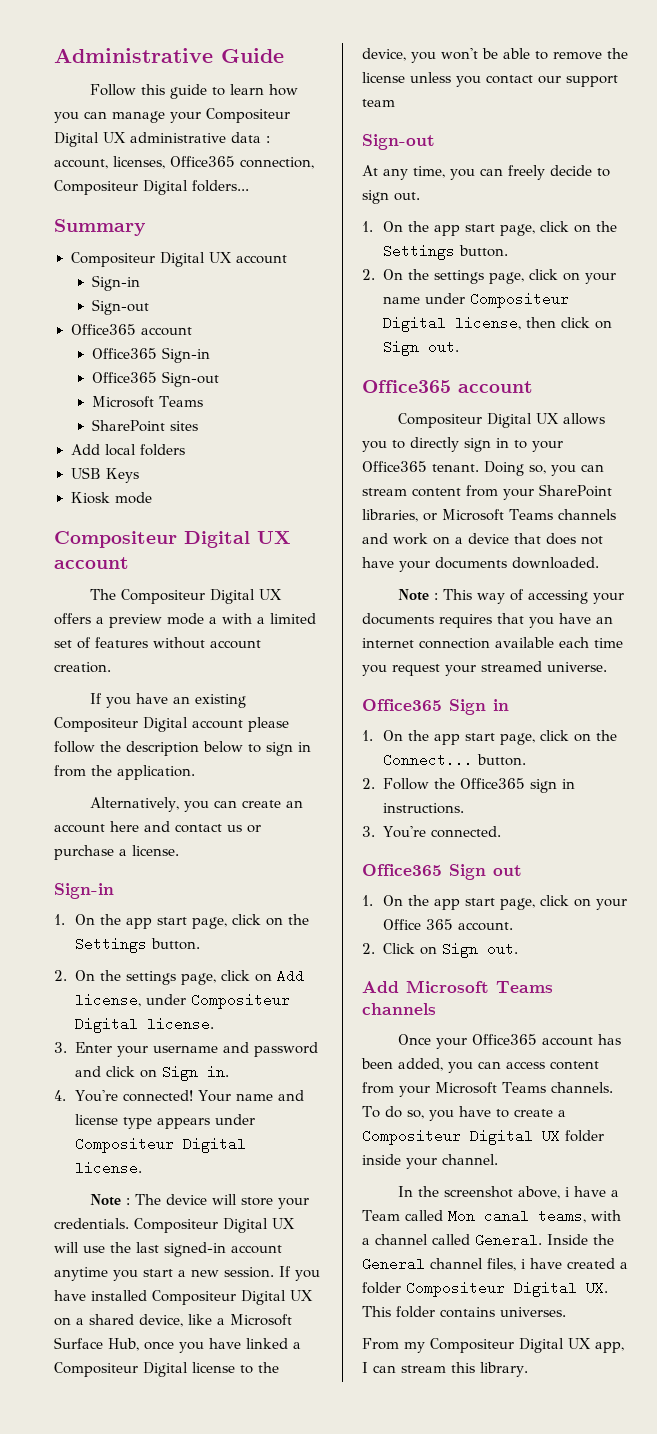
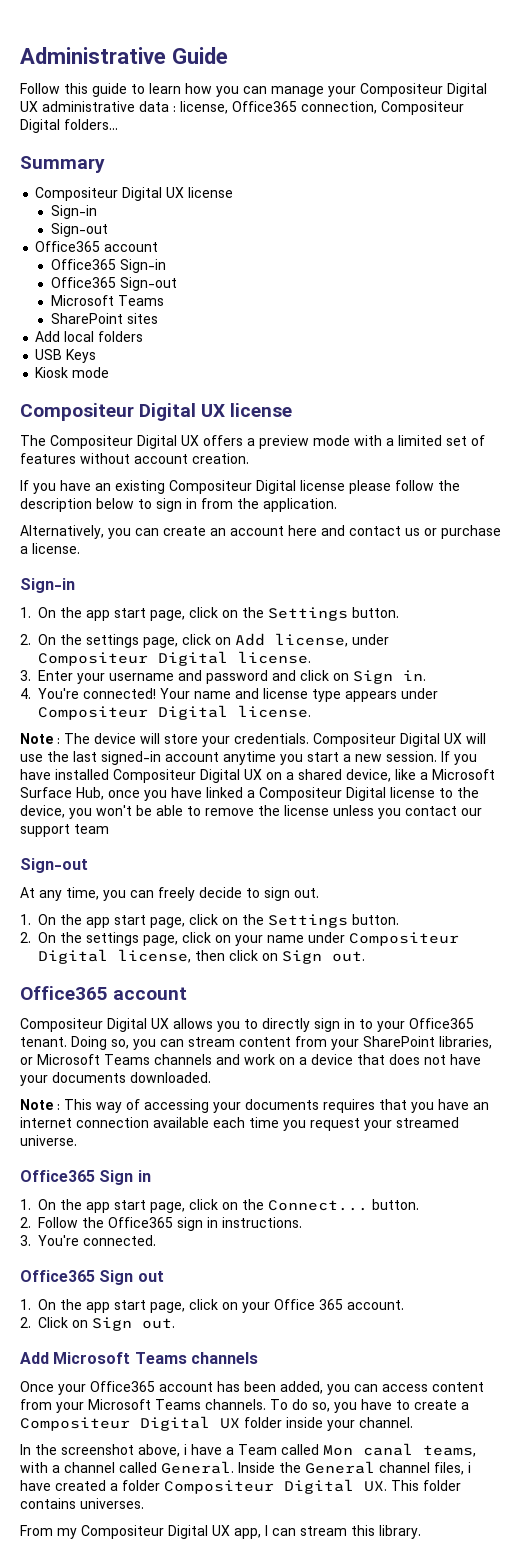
- Follow this guide to learn how you can manage your Compositeur Digital UX administrative data : account, licenses, Office365 connection, Compositeur Digital folders...
+ Follow this guide to learn how you can manage your Compositeur Digital UX administrative data : license, Office365 connection, Compositeur Digital folders...
  Summary
- Compositeur Digital UX account
+ Compositeur Digital UX license
  Kiosk mode
- Compositeur Digital UX account
+ Compositeur Digital UX license
- The Compositeur Digital UX offers a preview mode a with a limited set of features without account creation.
+ The Compositeur Digital UX offers a preview mode with a limited set of features without account creation.
- If you have an existing Compositeur Digital account please follow the description below to sign in from the application.
+ If you have an existing Compositeur Digital license please follow the description below to sign in from the application.

